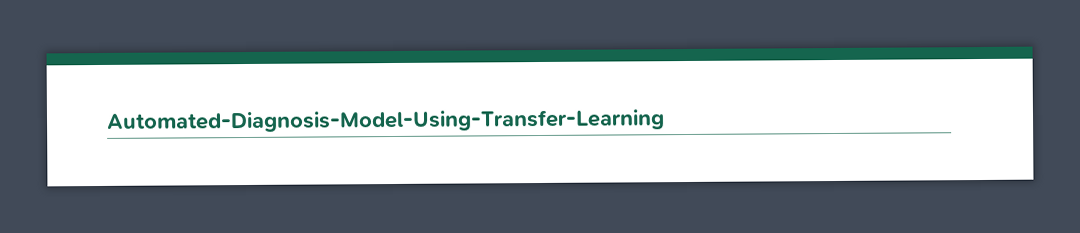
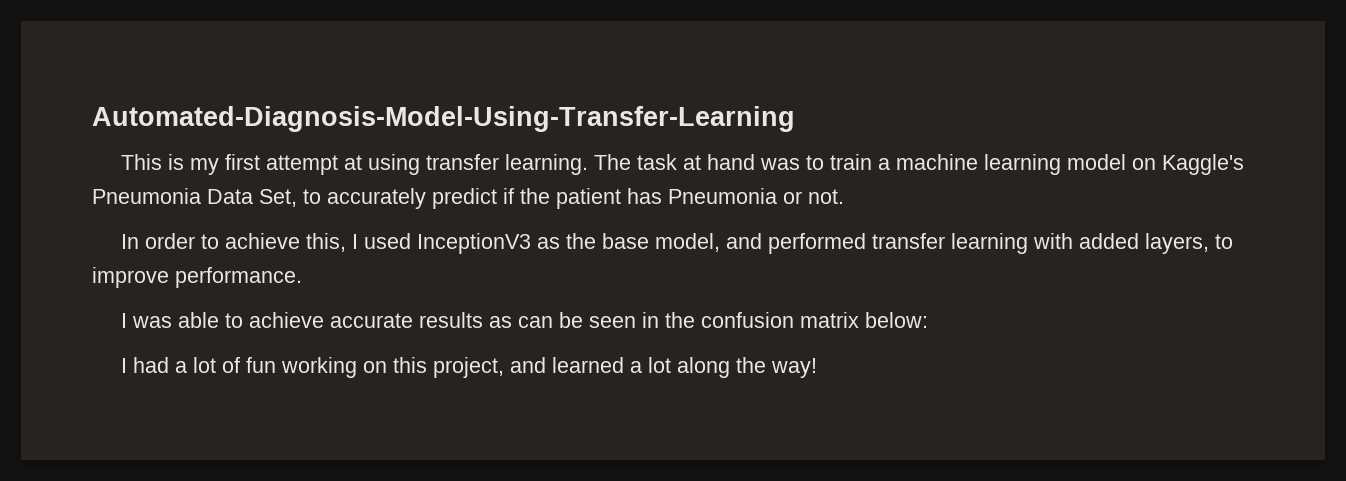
+ This is my first attempt at using transfer learning. The task at hand was to train a machine learning model on Kaggle's Pneumonia Data Set, to accurately predict if the patient has Pneumonia or not.
+ In order to achieve this, I used InceptionV3 as the base model, and performed transfer learning with added layers, to improve performance.
+ I was able to achieve accurate results as can be seen in the confusion matrix below:
+ I had a lot of fun working on this project, and learned a lot along the way!

